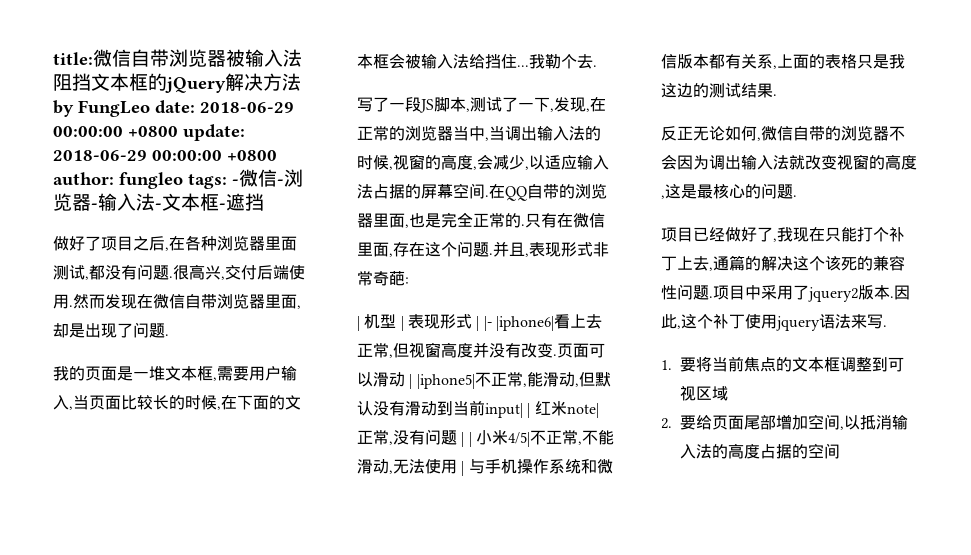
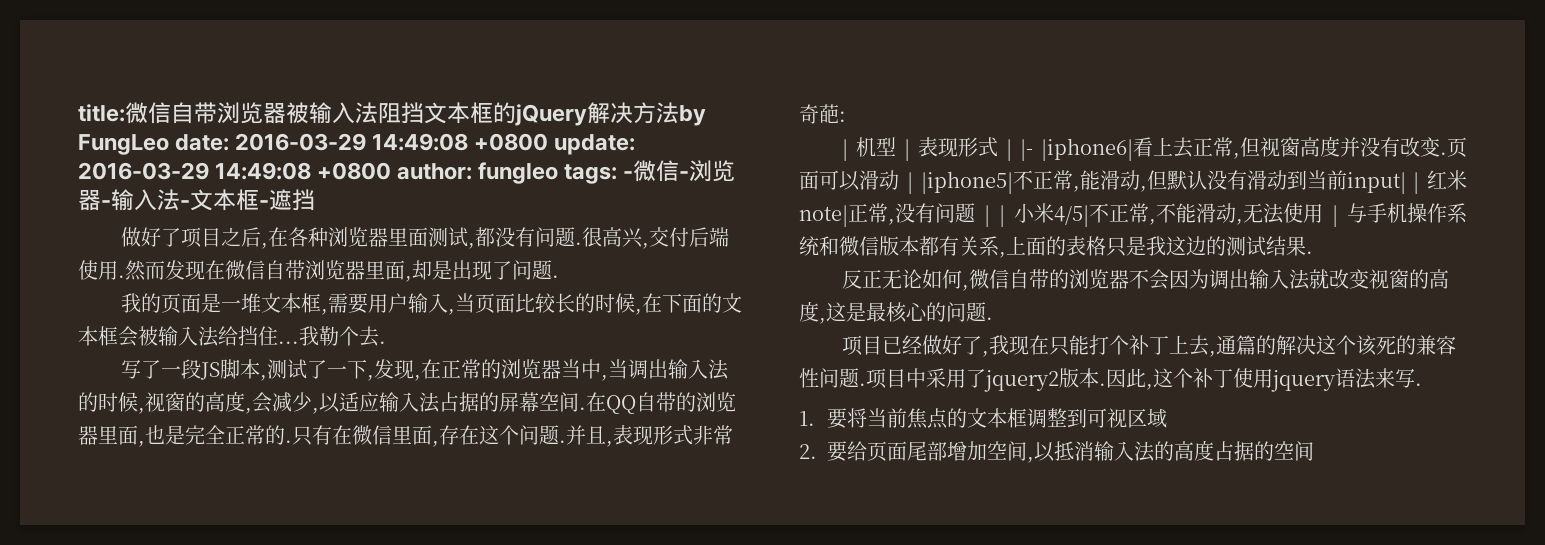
- title:微信自带浏览器被输入法阻挡文本框的jQuery解决方法by FungLeo date: 2018-06-29 00:00:00 +0800 update: 2018-06-29 00:00:00 +0800 author: fungleo tags: -微信-浏览器-输入法-文本框-遮挡
+ title:微信自带浏览器被输入法阻挡文本框的jQuery解决方法by FungLeo date: 2016-03-29 14:49:08 +0800 update: 2016-03-29 14:49:08 +0800 author: fungleo tags: -微信-浏览器-输入法-文本框-遮挡

